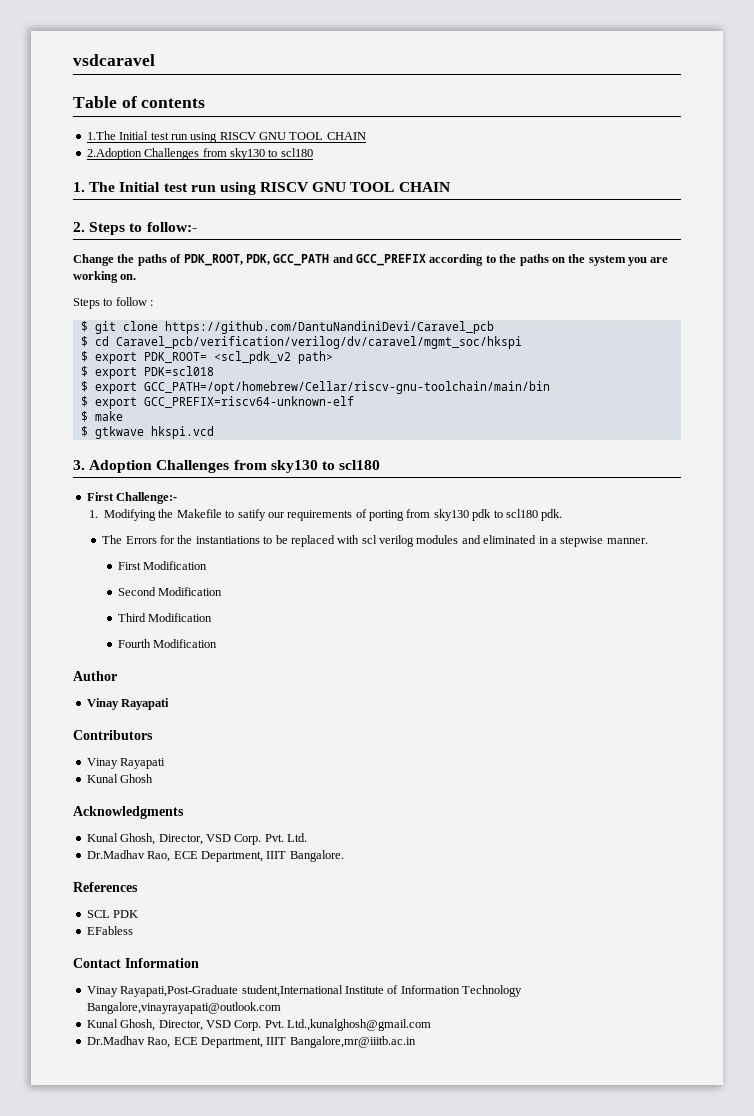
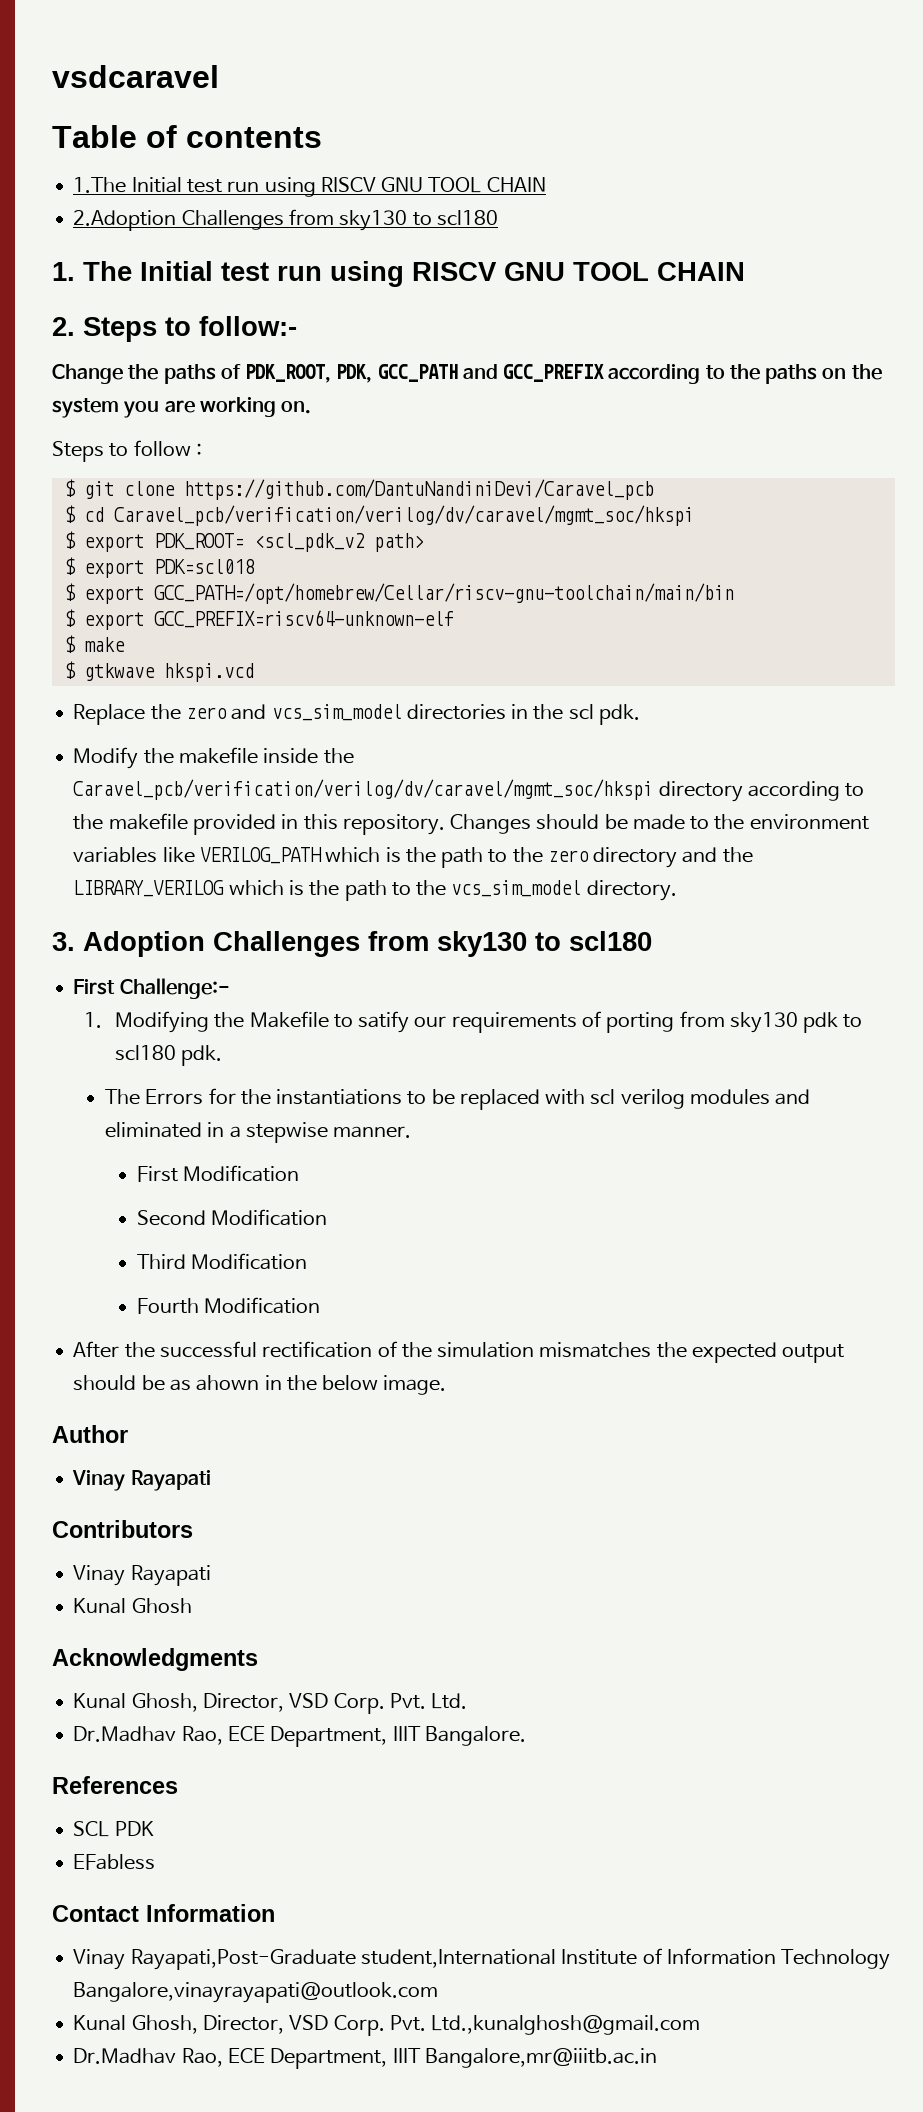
+ Replace the zero and vcs_sim_model directories in the scl pdk.
+ Modify the makefile inside the Caravel_pcb/verification/verilog/dv/caravel/mgmt_soc/hkspi directory according to the makefile provided in this repository. Changes should be made to the environment variables like VERILOG_PATH which is the path to the zero directory and the LIBRARY_VERILOG which is the path to the vcs_sim_model directory.
+ After the successful rectification of the simulation mismatches the expected output should be as ahown in the below image.

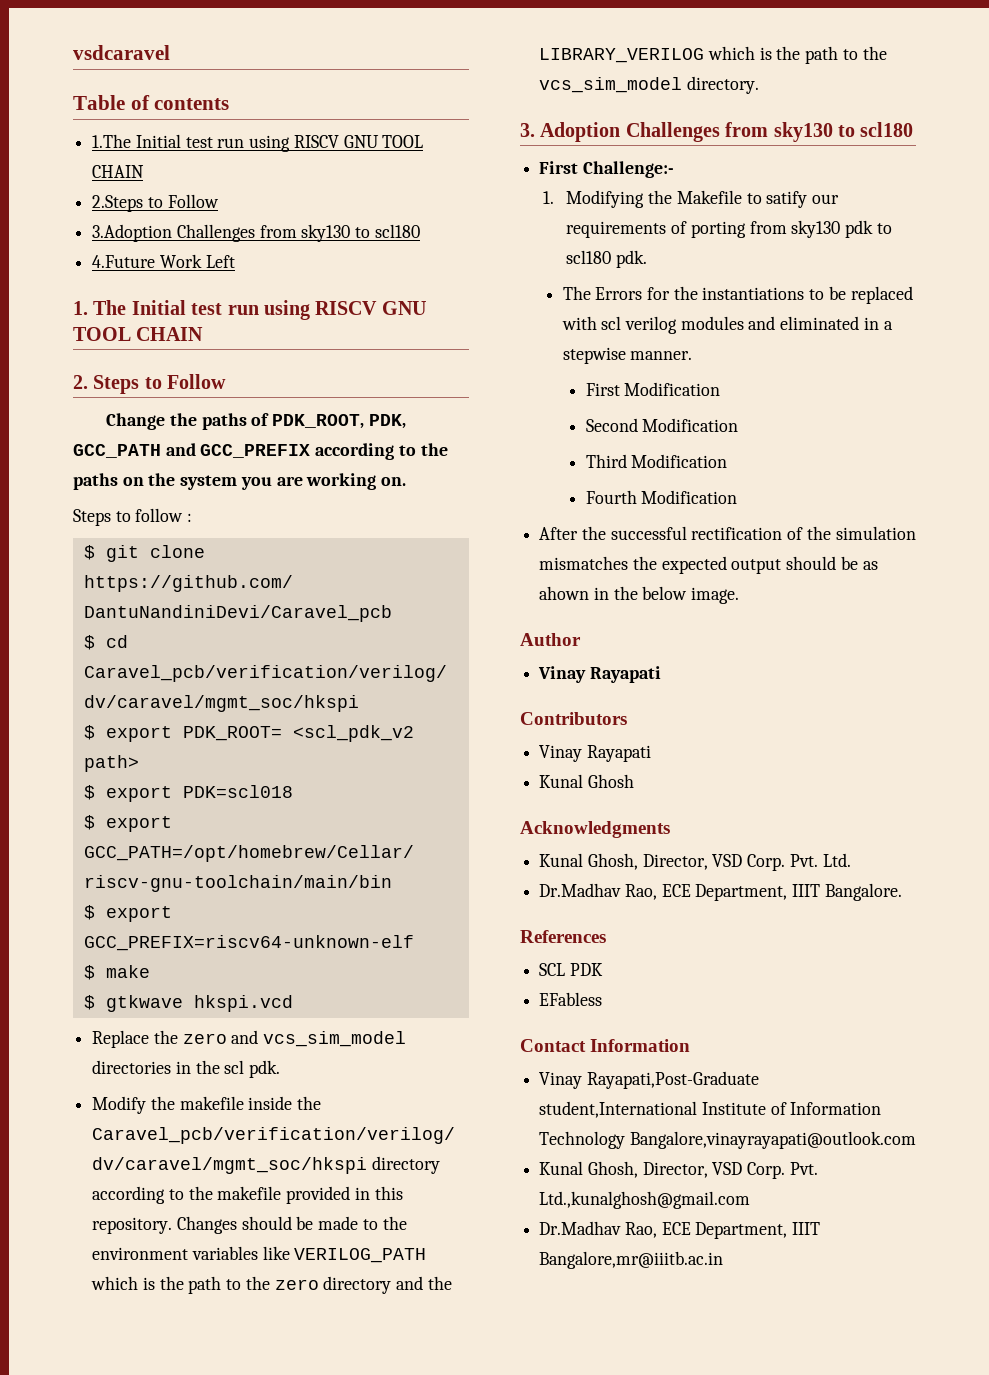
- 2.Adoption Challenges from sky130 to scl180
+ 2.Steps to Follow
+ 3.Adoption Challenges from sky130 to scl180
+ 4.Future Work Left
- 2. Steps to follow:-
+ 2. Steps to Follow

